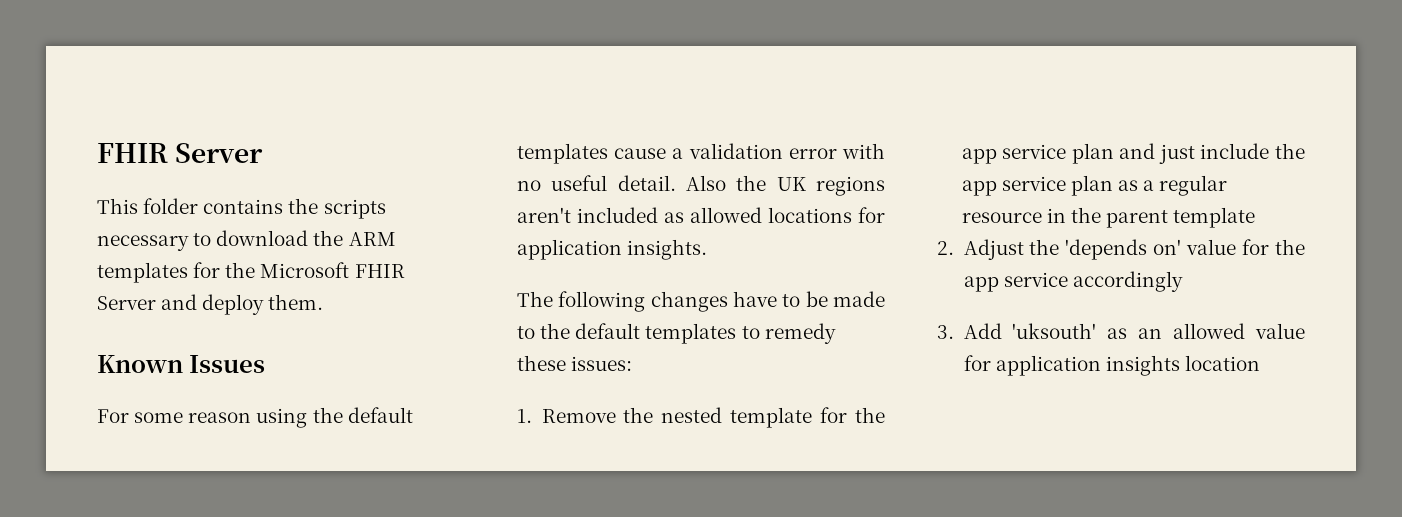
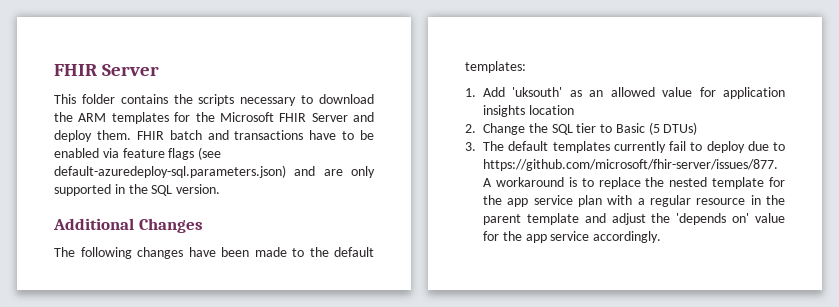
- This folder contains the scripts necessary to download the ARM templates for the Microsoft FHIR Server and deploy them.
- Known Issues
- For some reason using the default templates cause a validation error with no useful detail. Also the UK regions aren't included as allowed locations for application insights.
+ This folder contains the scripts necessary to download the ARM templates for the Microsoft FHIR Server and deploy them. FHIR batch and transactions have to be enabled via feature flags (see default-azuredeploy-sql.parameters.json) and are only supported in the SQL version.
+ Additional Changes
- The following changes have to be made to the default templates to remedy these issues:
- 1. Remove the nested template for the app service plan and just include the app service plan as a regular resource in the parent template
- 2. Adjust the 'depends on' value for the app service accordingly
- 3. Add 'uksouth' as an allowed value for application insights location
+ The following changes have been made to the default templates:
+ 1. Add 'uksouth' as an allowed value for application insights location
+ 2. Change the SQL tier to Basic (5 DTUs)
+ 3. The default templates currently fail to deploy due to https://github.com/microsoft/fhir-server/issues/877. A workaround is to replace the nested template for the app service plan with a regular resource in the parent template and adjust the 'depends on' value for the app service accordingly.

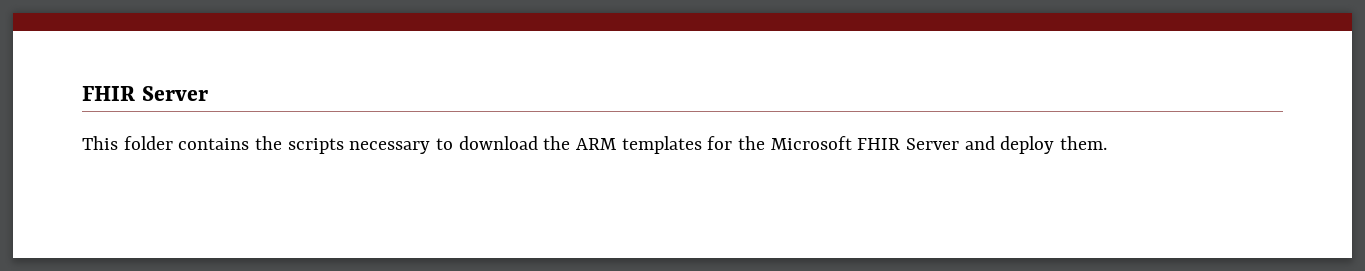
- FHIR batch and transactions have to be enabled via feature flags (see default-azuredeploy-sql.parameters.json) and are only supported in the SQL version.
- Additional Changes
- The following changes have been made to the default templates:
- 1. Add 'uksouth' as an allowed value for application insights location
- 2. Change the SQL tier to Basic (5 DTUs)
- 3. The default templates currently fail to deploy due to https://github.com/microsoft/fhir-server/issues/877. A workaround is to replace the nested template for the app service plan with a regular resource in the parent template and adjust the 'depends on' value for the app service accordingly.

